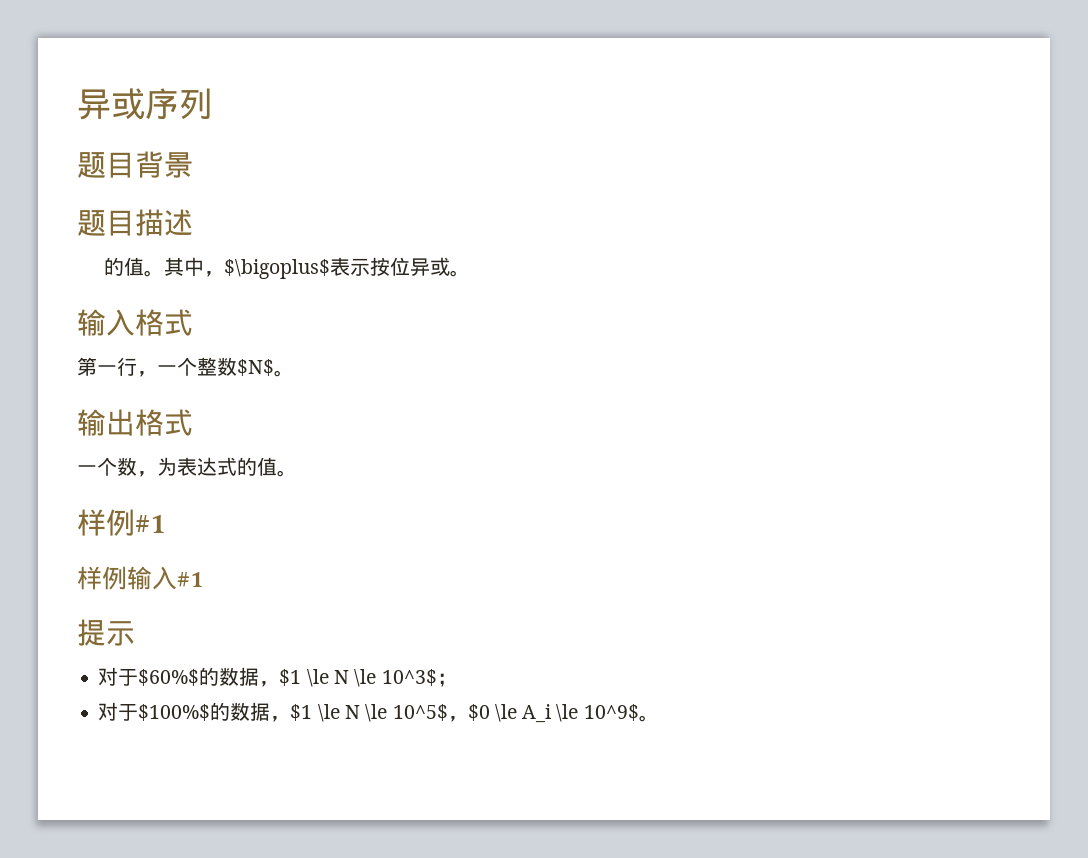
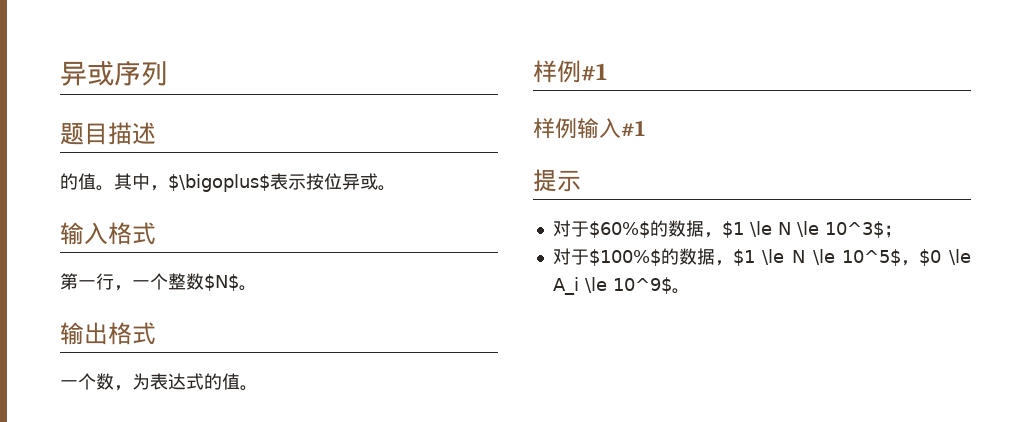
- 题目背景

